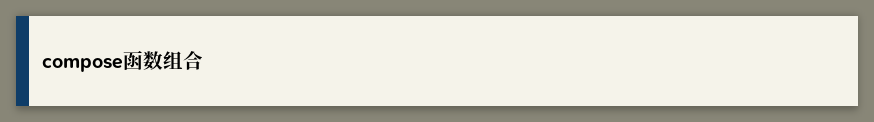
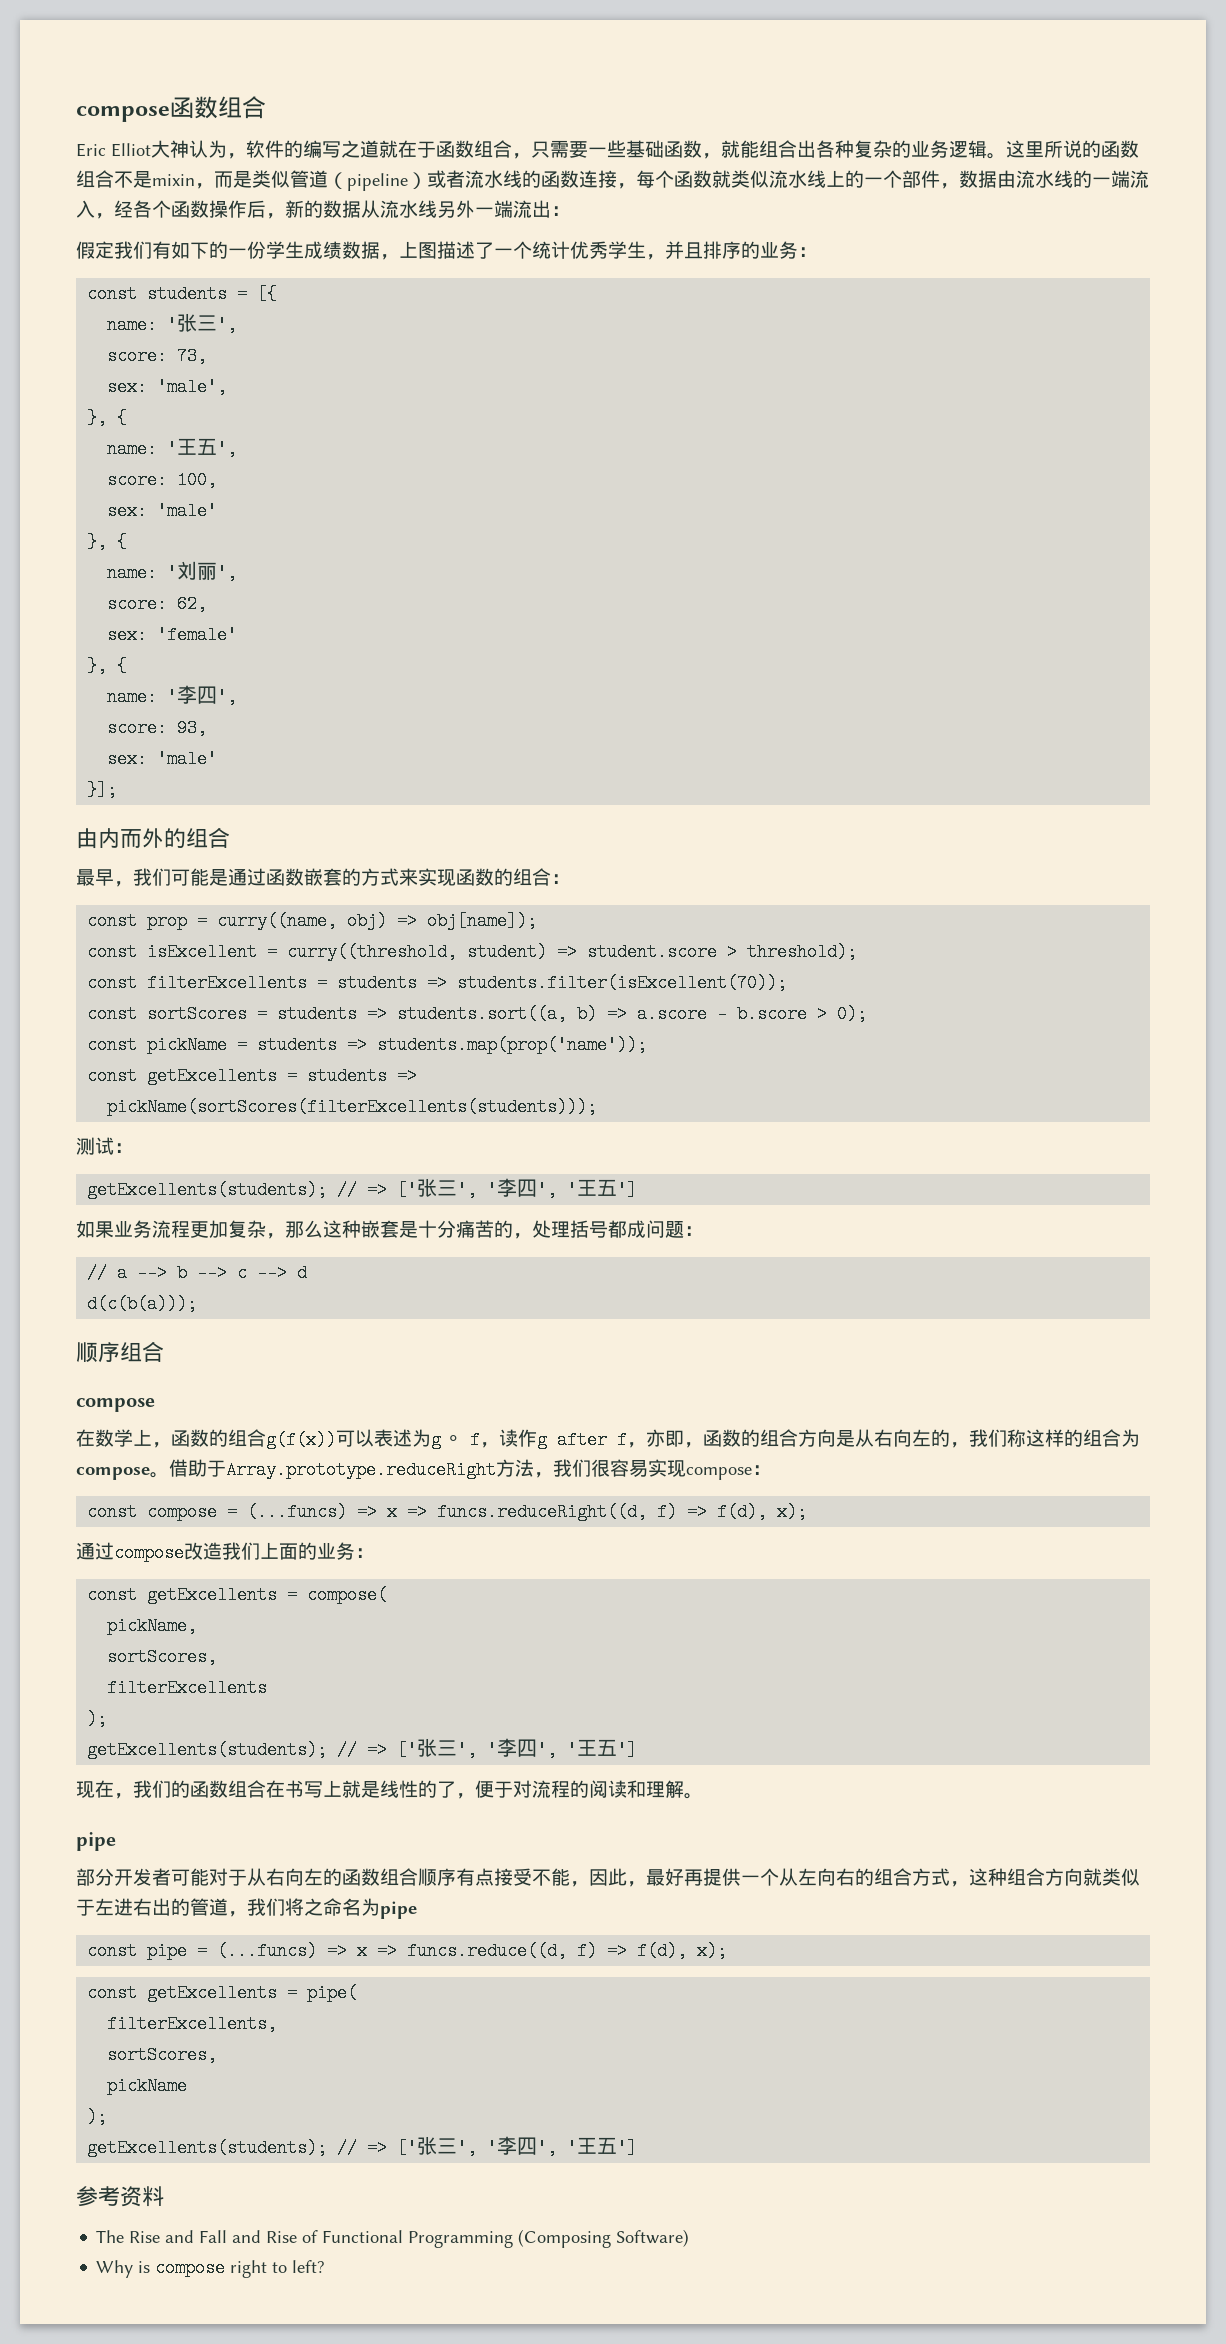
+ Eric Elliot大神认为，软件的编写之道就在于函数组合，只需要一些基础函数，就能组合出各种复杂的业务逻辑。这里所说的函数组合不是mixin，而是类似管道（pipeline）或者流水线的函数连接，每个函数就类似流水线上的一个部件，数据由流水线的一端流入，经各个函数操作后，新的数据从流水线另外一端流出：
+ 假定我们有如下的一份学生成绩数据，上图描述了一个统计优秀学生，并且排序的业务：
+ const students = [{
+ name: '张三',
+ score: 73,
+ sex: 'male',
+ }, {
+ name: '王五',
+ score: 100,
+ sex: 'male'
+ }, {
+ name: '刘丽',
+ score: 62,
+ sex: 'female'
+ }, {
+ name: '李四',
+ score: 93,
+ sex: 'male'
+ }];
+ 由内而外的组合
+ 最早，我们可能是通过函数嵌套的方式来实现函数的组合：
+ const prop = curry((name, obj) => obj[name]);
+ const isExcellent = curry((threshold, student) => student.score > threshold);
+ const filterExcellents = students => students.filter(isExcellent(70));
+ const sortScores = students => students.sort((a, b) => a.score - b.score > 0);
+ const pickName = students => students.map(prop('name'));
+ const getExcellents = students =>
+ pickName(sortScores(filterExcellents(students)));
+ 测试：
+ getExcellents(students); // => ['张三', '李四', '王五']
+ 如果业务流程更加复杂，那么这种嵌套是十分痛苦的，处理括号都成问题：
+ // a --> b --> c --> d
+ d(c(b(a)));
+ 顺序组合
+ compose
+ 在数学上，函数的组合g(f(x))可以表述为g ∘ f，读作g after f，亦即，函数的组合方向是从右向左的，我们称这样的组合为compose。借助于Array.prototype.reduceRight方法，我们很容易实现compose：
+ const compose = (...funcs) => x => funcs.reduceRight((d, f) => f(d), x);
+ 通过compose改造我们上面的业务：
+ const getExcellents = compose(
+ pickName,
+ sortScores,
+ filterExcellents
+ );
+ getExcellents(students); // => ['张三', '李四', '王五']
+ 现在，我们的函数组合在书写上就是线性的了，便于对流程的阅读和理解。
+ pipe
+ 部分开发者可能对于从右向左的函数组合顺序有点接受不能，因此，最好再提供一个从左向右的组合方式，这种组合方向就类似于左进右出的管道，我们将之命名为pipe
+ const pipe = (...funcs) => x => funcs.reduce((d, f) => f(d), x);
+ const getExcellents = pipe(
+ filterExcellents,
+ sortScores,
+ pickName
+ );
+ getExcellents(students); // => ['张三', '李四', '王五']
+ 参考资料
+ The Rise and Fall and Rise of Functional Programming (Composing Software)
+ Why is compose right to left?

